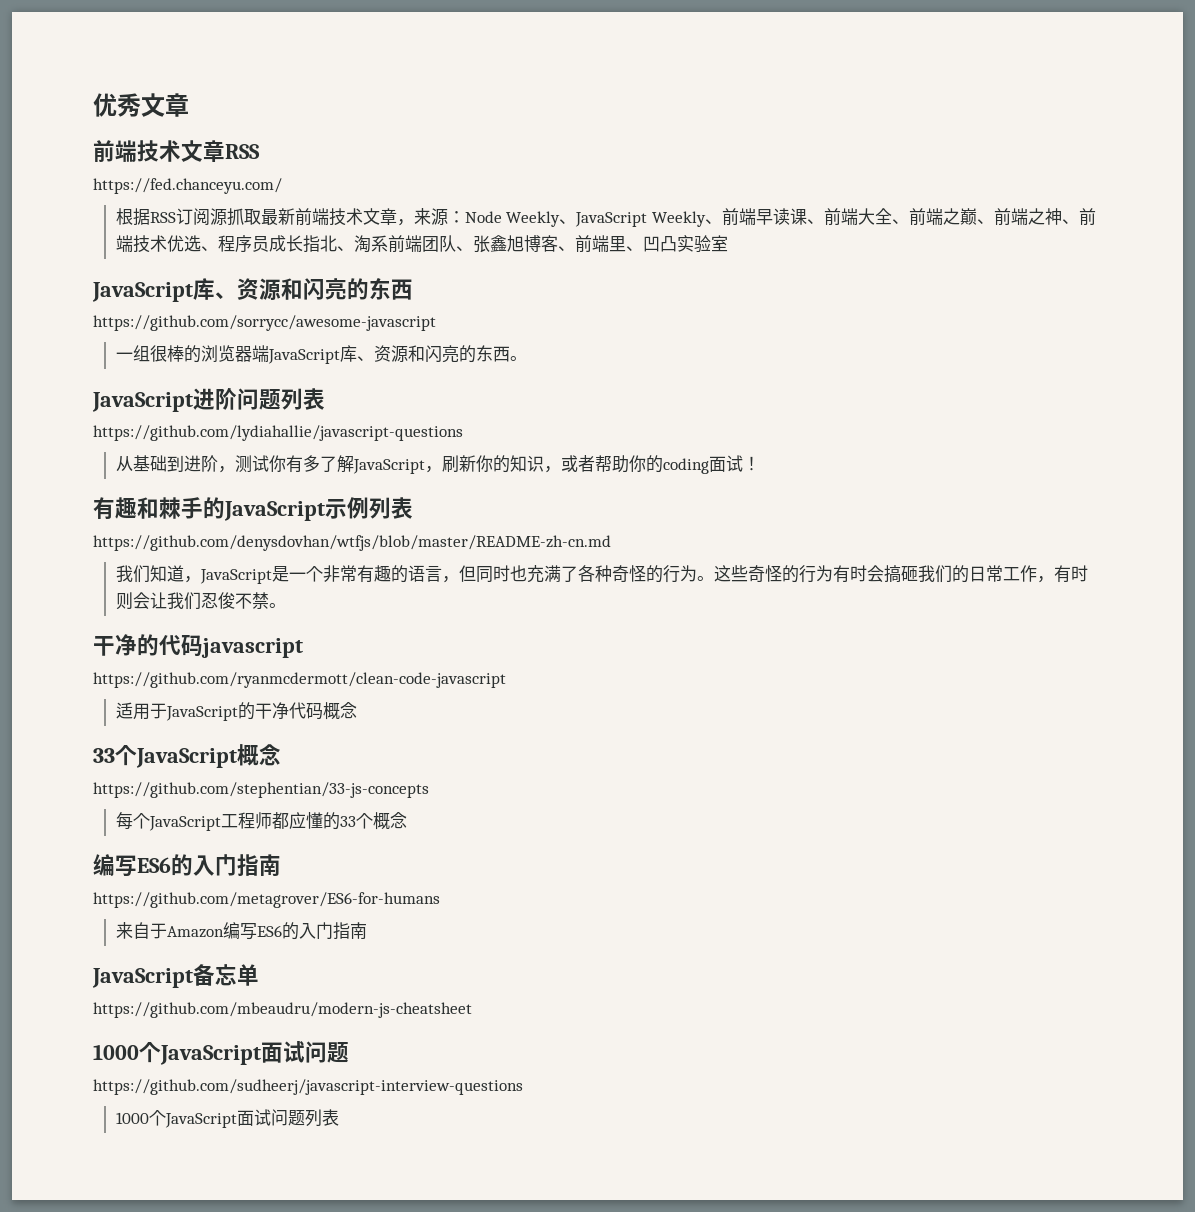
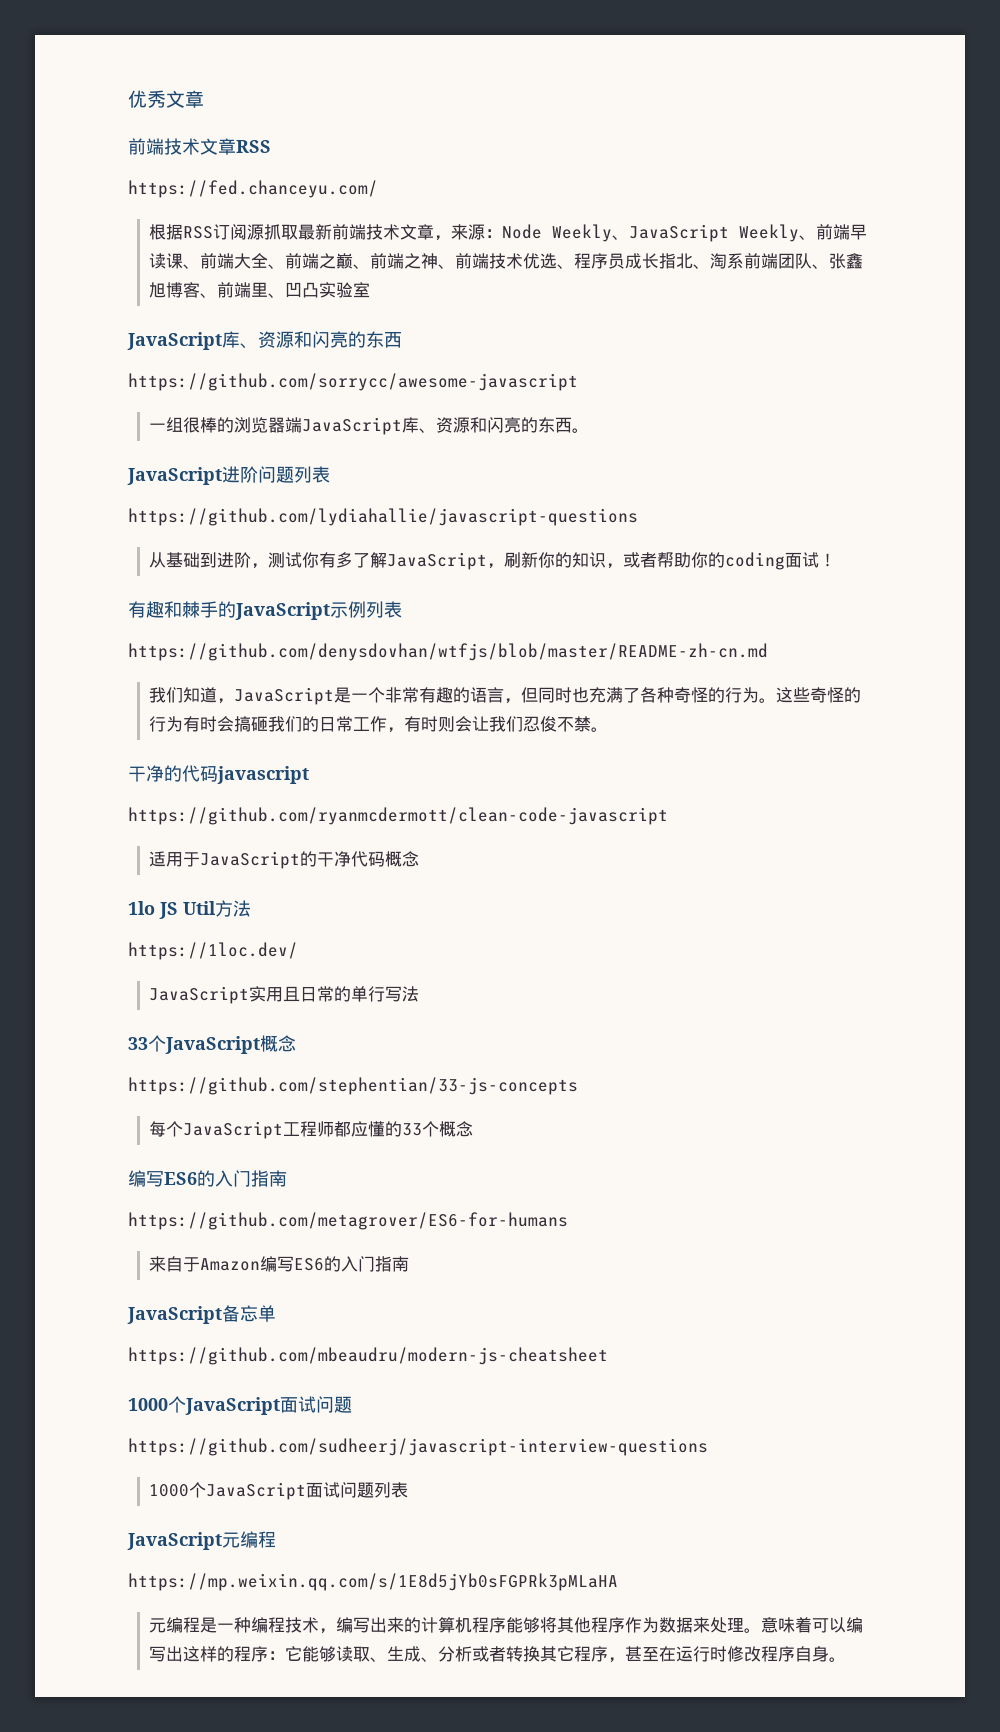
+ 1lo JS Util方法
+ https://1loc.dev/
+ JavaScript实用且日常的单行写法
+ JavaScript元编程
+ https://mp.weixin.qq.com/s/1E8d5jYb0sFGPRk3pMLaHA
+ 元编程是一种编程技术，编写出来的计算机程序能够将其他程序作为数据来处理。意味着可以编写出这样的程序：它能够读取、生成、分析或者转换其它程序，甚至在运行时修改程序自身。

